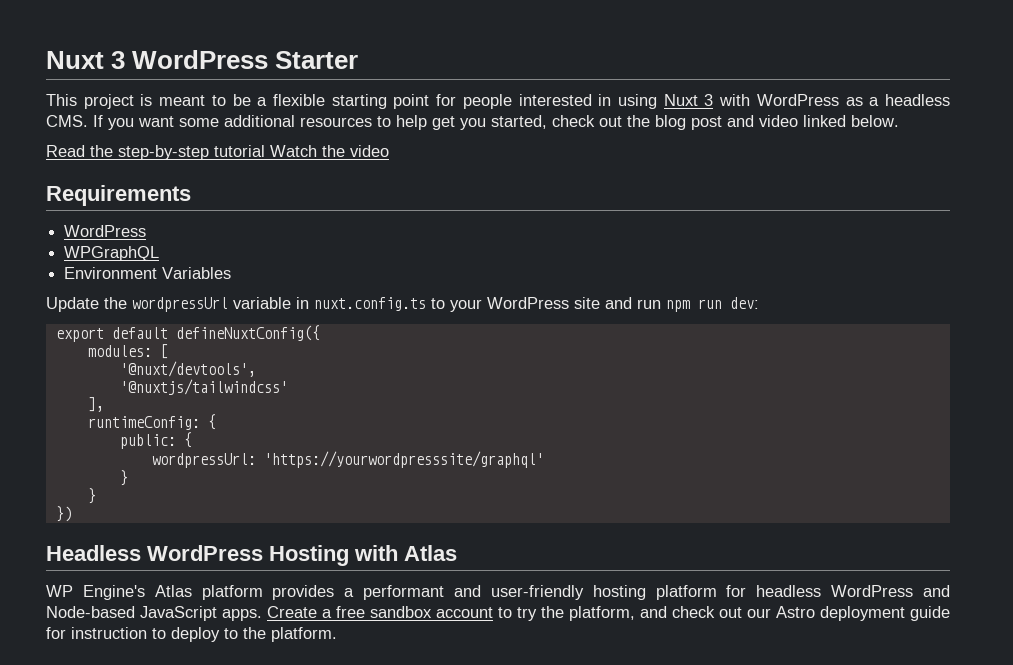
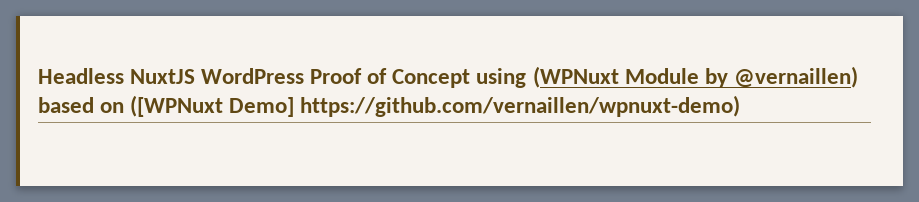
- Nuxt 3 WordPress Starter
- This project is meant to be a flexible starting point for people interested in using Nuxt 3 with WordPress as a headless CMS. If you want some additional resources to help get you started, check out the blog post and video linked below.
- Read the step-by-step tutorial Watch the video
- Requirements
- WordPress
- WPGraphQL
- Environment Variables
- Update the wordpressUrl variable in nuxt.config.ts to your WordPress site and run npm run dev:
- export default defineNuxtConfig({
- modules: [
- '@nuxt/devtools',
- '@nuxtjs/tailwindcss'
- ],
- runtimeConfig: {
- public: {
- wordpressUrl: 'https://yourwordpresssite/graphql'
- }
- }
- })
- Headless WordPress Hosting with Atlas
- WP Engine's Atlas platform provides a performant and user-friendly hosting platform for headless WordPress and Node-based JavaScript apps. Create a free sandbox account to try the platform, and check out our Astro deployment guide for instruction to deploy to the platform.
+ Headless NuxtJS WordPress Proof of Concept using (WPNuxt Module by @vernaillen) based on ([WPNuxt Demo] https://github.com/vernaillen/wpnuxt-demo)

